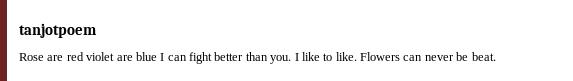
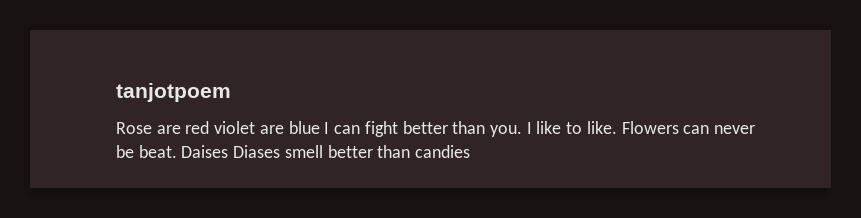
+ Daises Diases smell better than candies

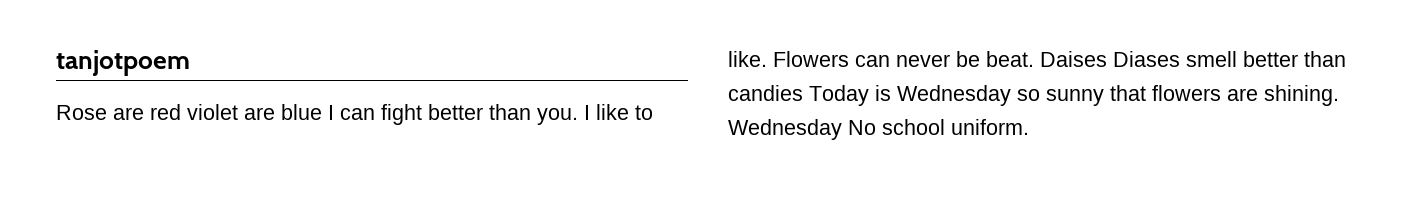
- Daises Diases smell better than candies
+ Daises Diases smell better than candies Today is Wednesday so sunny that flowers are shining. Wednesday No school uniform.

